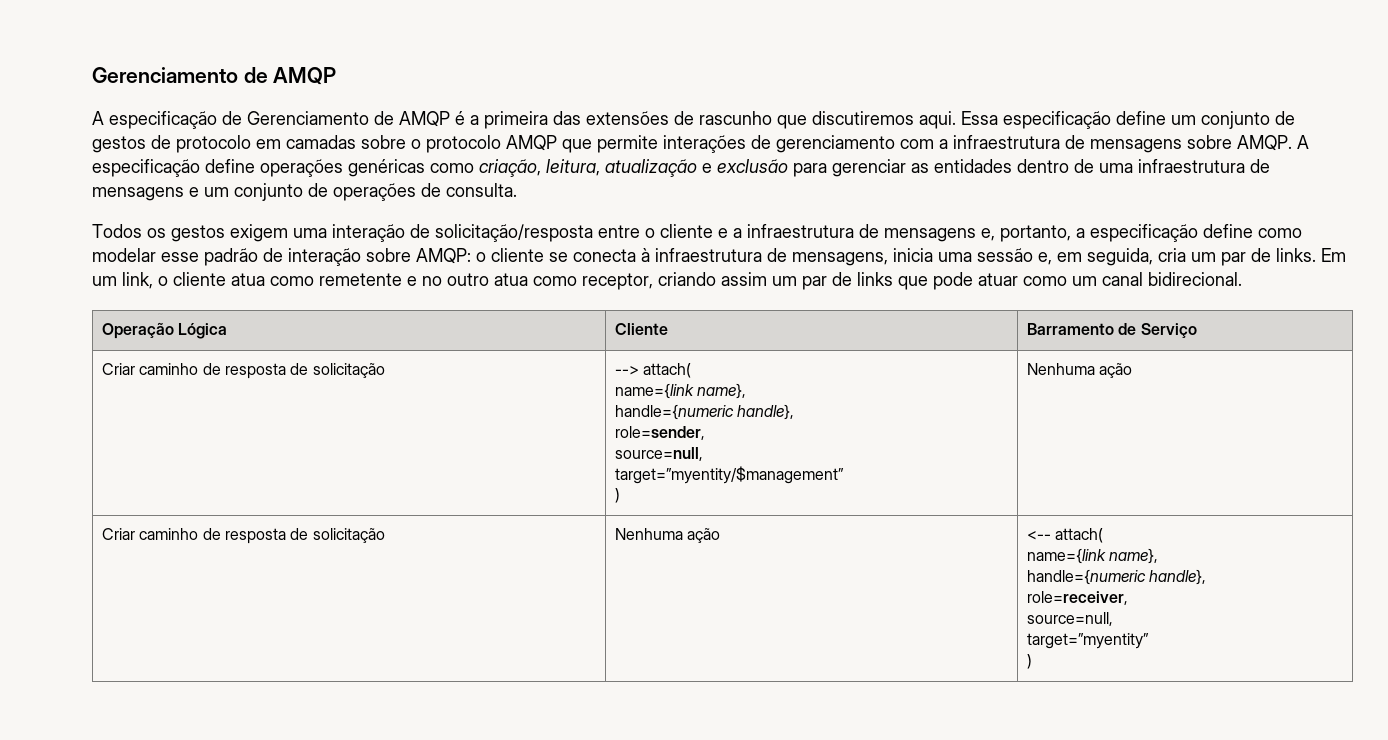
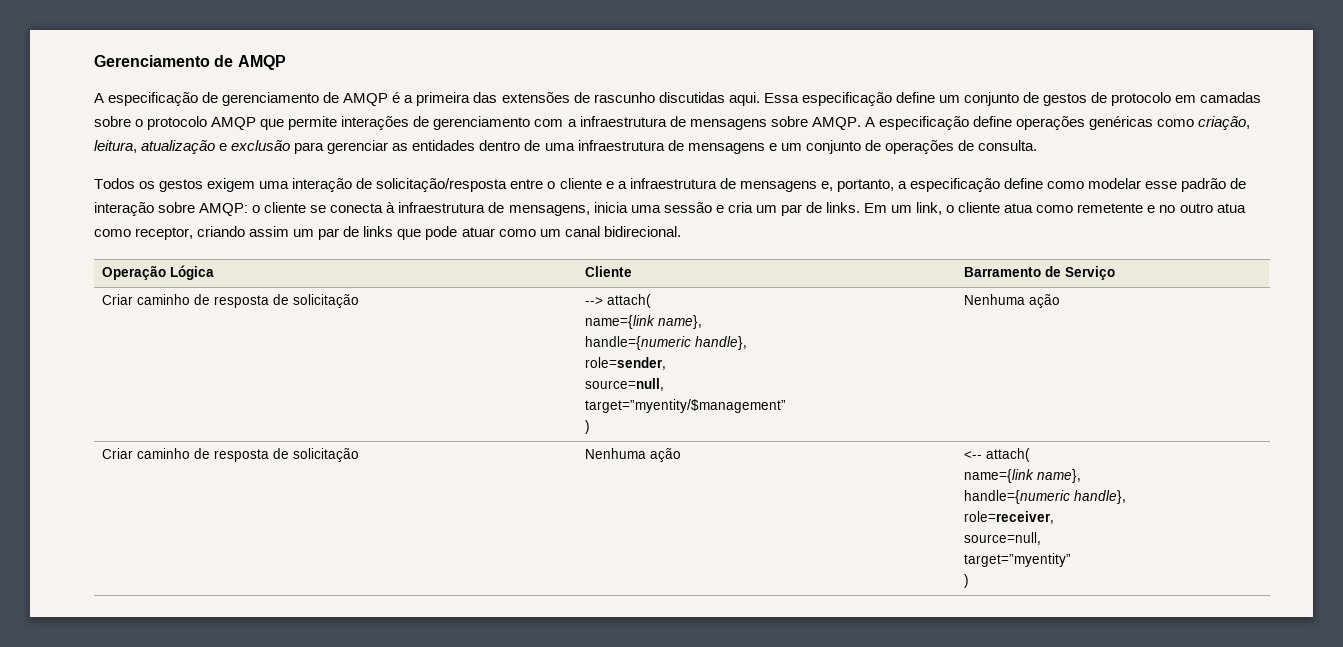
- A especificação de Gerenciamento de AMQP é a primeira das extensões de rascunho que discutiremos aqui.
+ A especificação de gerenciamento de AMQP é a primeira das extensões de rascunho discutidas aqui.
- Todos os gestos exigem uma interação de solicitação/resposta entre o cliente e a infraestrutura de mensagens e, portanto, a especificação define como modelar esse padrão de interação sobre AMQP: o cliente se conecta à infraestrutura de mensagens, inicia uma sessão e, em seguida, cria um par de links.
+ Todos os gestos exigem uma interação de solicitação/resposta entre o cliente e a infraestrutura de mensagens e, portanto, a especificação define como modelar esse padrão de interação sobre AMQP: o cliente se conecta à infraestrutura de mensagens, inicia uma sessão e cria um par de links.

